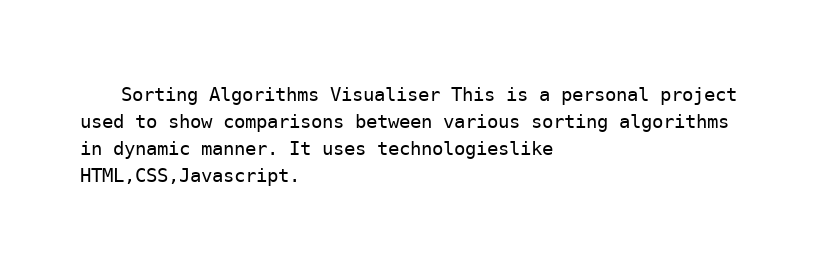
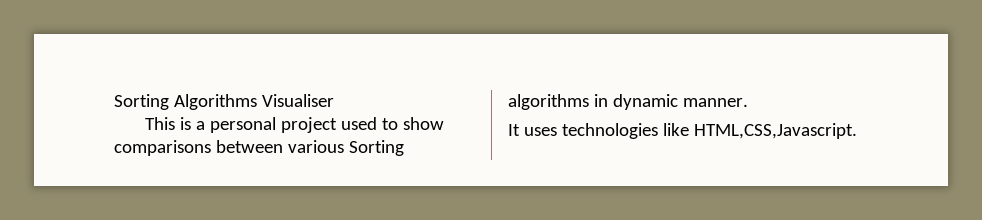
- Sorting Algorithms Visualiser This is a personal project used to show comparisons between various sorting algorithms in dynamic manner. It uses technologieslike HTML,CSS,Javascript.
+ Sorting Algorithms Visualiser
+ This is a personal project used to show comparisons between various Sorting algorithms in dynamic manner.
+ It uses technologies like HTML,CSS,Javascript.

